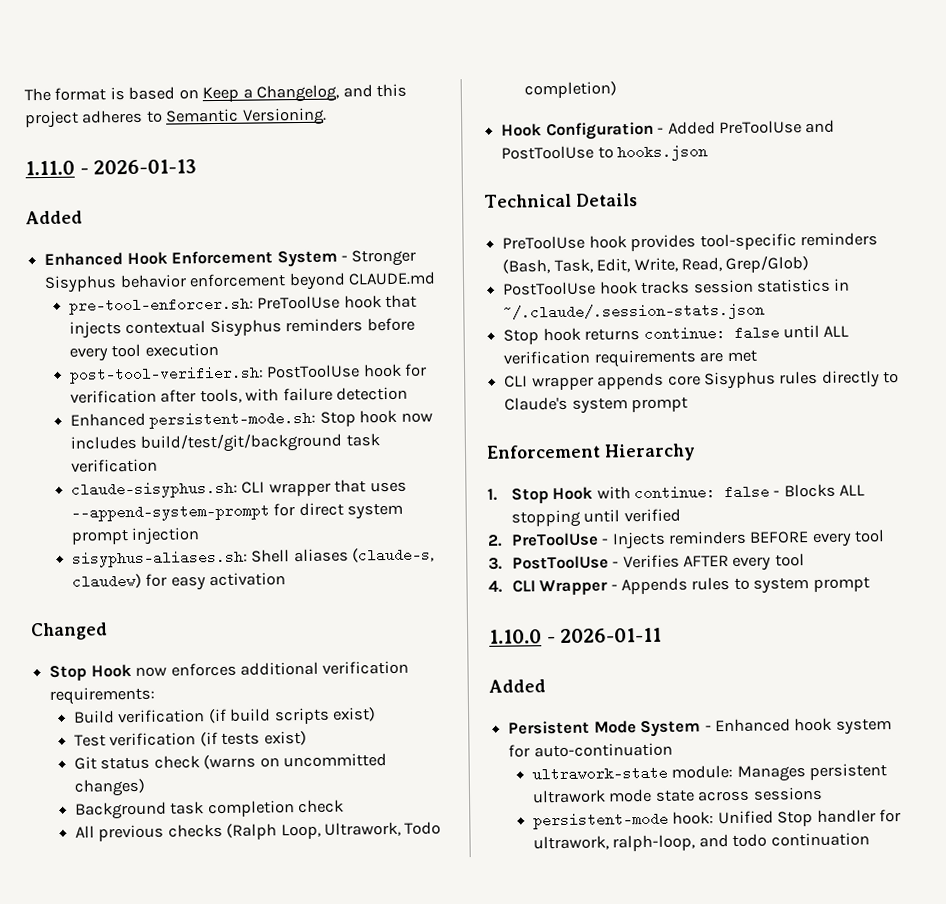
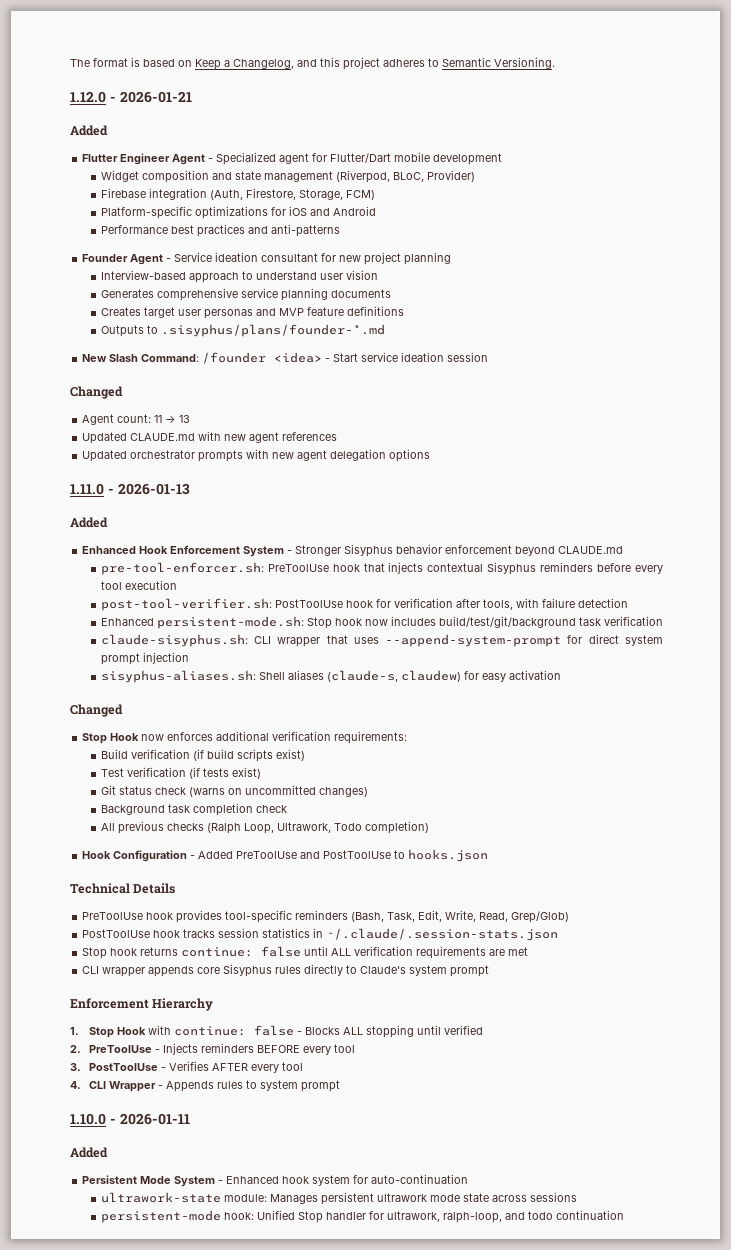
+ 1.12.0 - 2026-01-21
+ Added
+ Flutter Engineer Agent - Specialized agent for Flutter/Dart mobile development
+ Widget composition and state management (Riverpod, BLoC, Provider)
+ Firebase integration (Auth, Firestore, Storage, FCM)
+ Platform-specific optimizations for iOS and Android
+ Performance best practices and anti-patterns
+ Founder Agent - Service ideation consultant for new project planning
+ Interview-based approach to understand user vision
+ Generates comprehensive service planning documents
+ Creates target user personas and MVP feature definitions
+ Outputs to .sisyphus/plans/founder-*.md
+ New Slash Command: /founder <idea> - Start service ideation session
+ Changed
+ Agent count: 11 → 13
+ Updated CLAUDE.md with new agent references
+ Updated orchestrator prompts with new agent delegation options

